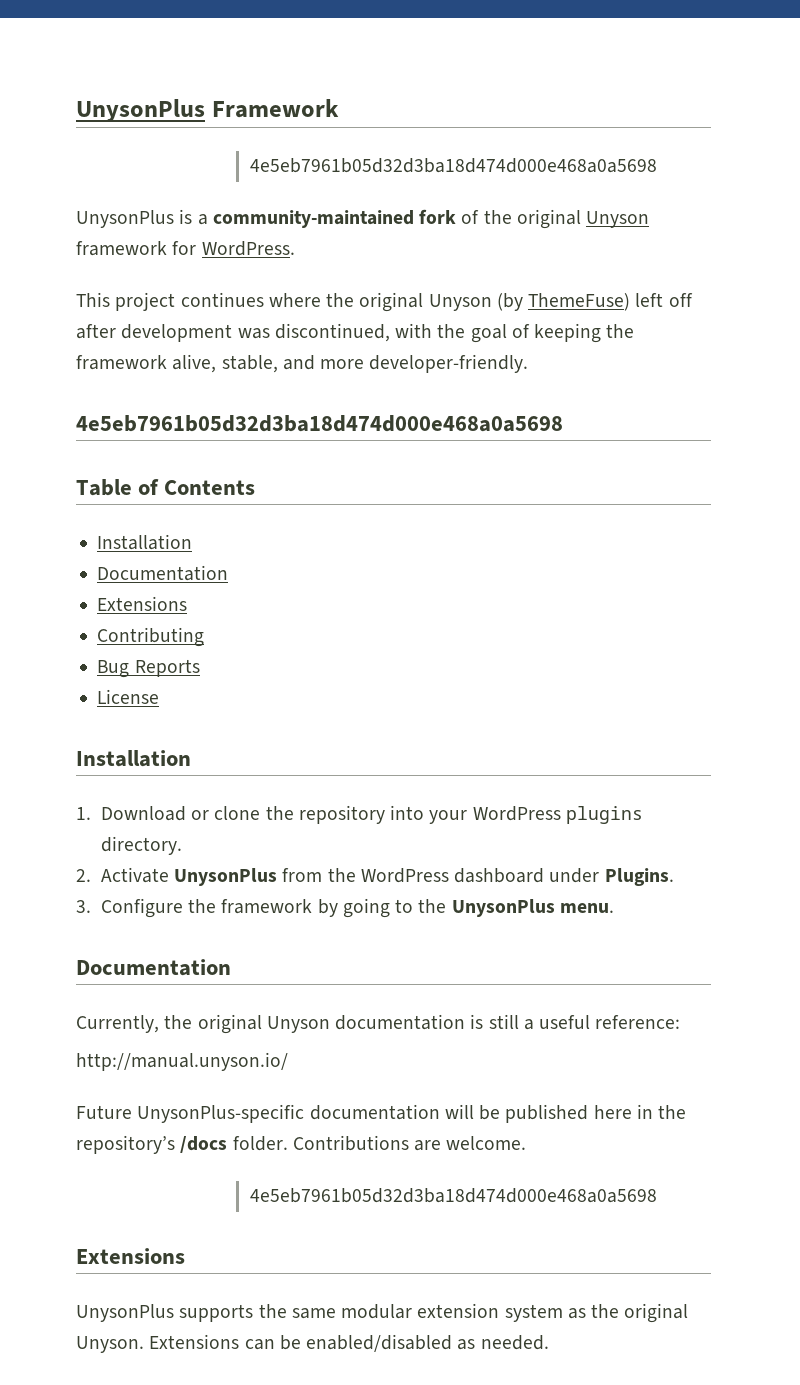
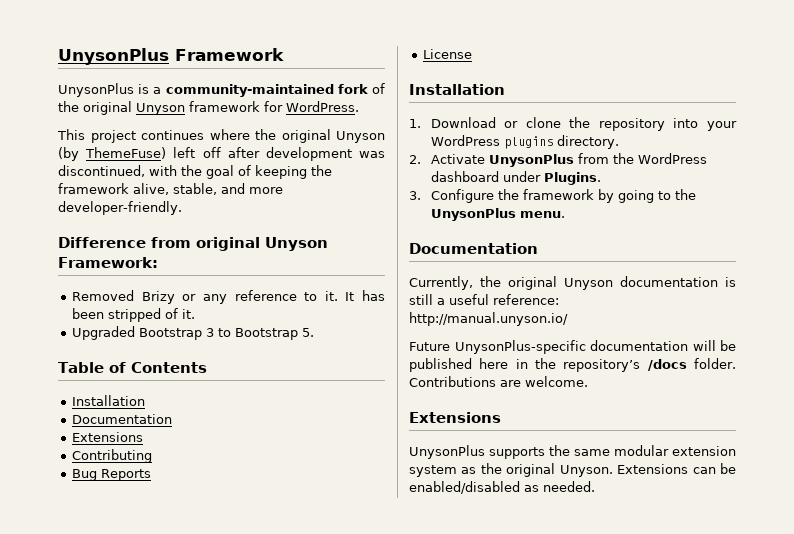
  UnysonPlus Framework
- 4e5eb7961b05d32d3ba18d474d000e468a0a5698
  This project continues where the original Unyson (by ThemeFuse) left off after development was discontinued, with the goal of keeping the framework alive, stable, and more developer-friendly.
- 4e5eb7961b05d32d3ba18d474d000e468a0a5698
+ Difference from original Unyson Framework:
+ Removed Brizy or any reference to it. It has been stripped of it.
+ Upgraded Bootstrap 3 to Bootstrap 5.
  Contributions are welcome.
- 4e5eb7961b05d32d3ba18d474d000e468a0a5698

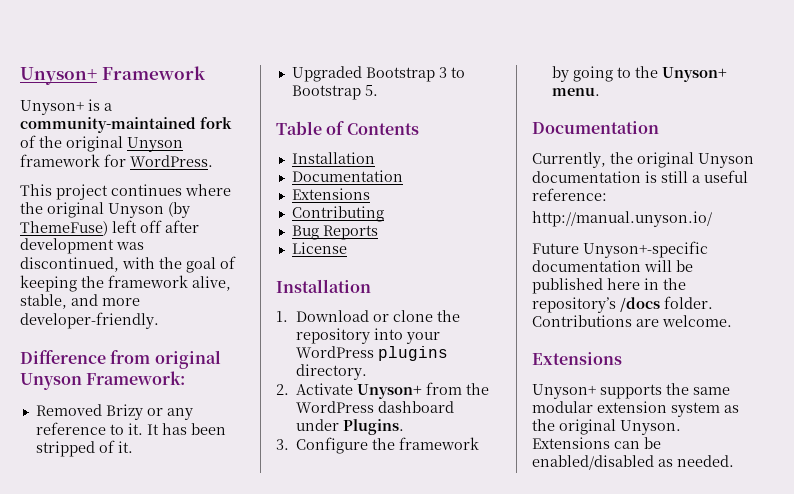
- UnysonPlus Framework
+ Unyson+ Framework
- UnysonPlus is a community-maintained fork of the original Unyson framework for WordPress.
+ Unyson+ is a community-maintained fork of the original Unyson framework for WordPress.
- 2. Activate UnysonPlus from the WordPress dashboard under Plugins.
+ 2. Activate Unyson+ from the WordPress dashboard under Plugins.
- 3. Configure the framework by going to the UnysonPlus menu.
+ 3. Configure the framework by going to the Unyson+ menu.
- Future UnysonPlus-specific documentation will be published here in the repository’s /docs folder.
+ Future Unyson+-specific documentation will be published here in the repository’s /docs folder.
- UnysonPlus supports the same modular extension system as the original Unyson.
+ Unyson+ supports the same modular extension system as the original Unyson.

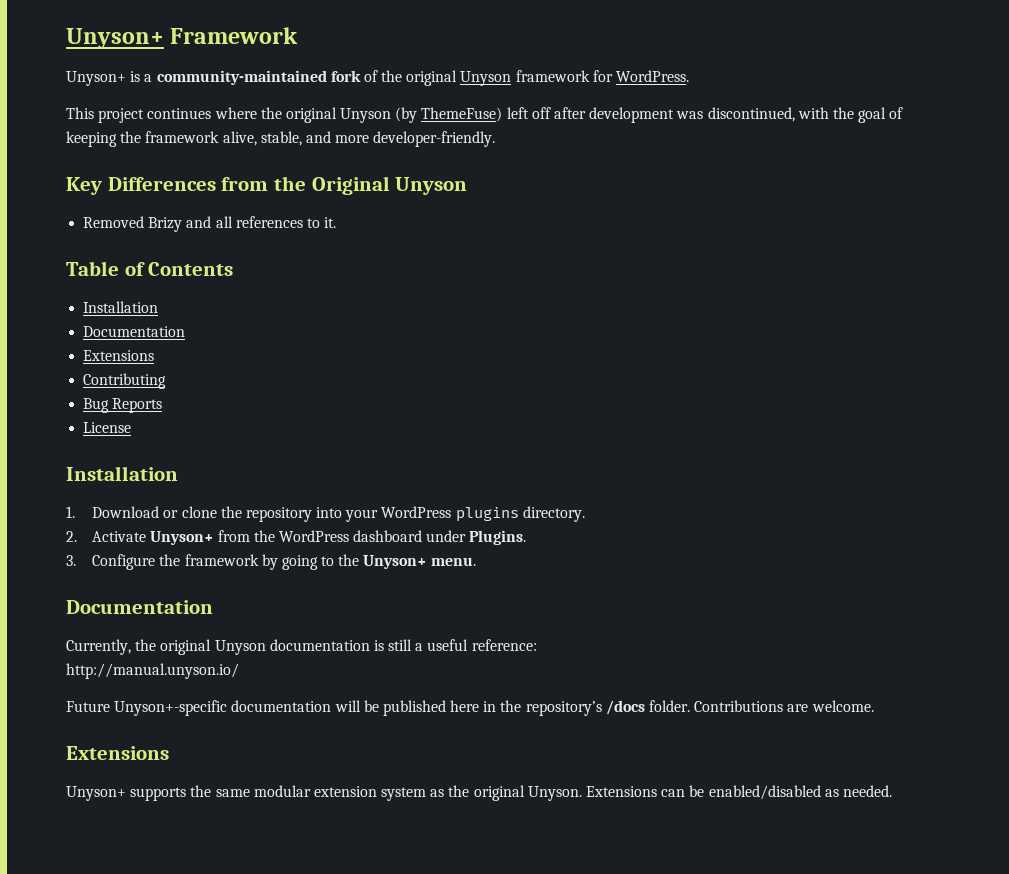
- Difference from original Unyson Framework:
+ Key Differences from the Original Unyson
- Removed Brizy or any reference to it. It has been stripped of it.
- Upgraded Bootstrap 3 to Bootstrap 5.
+ Removed Brizy and all references to it.

